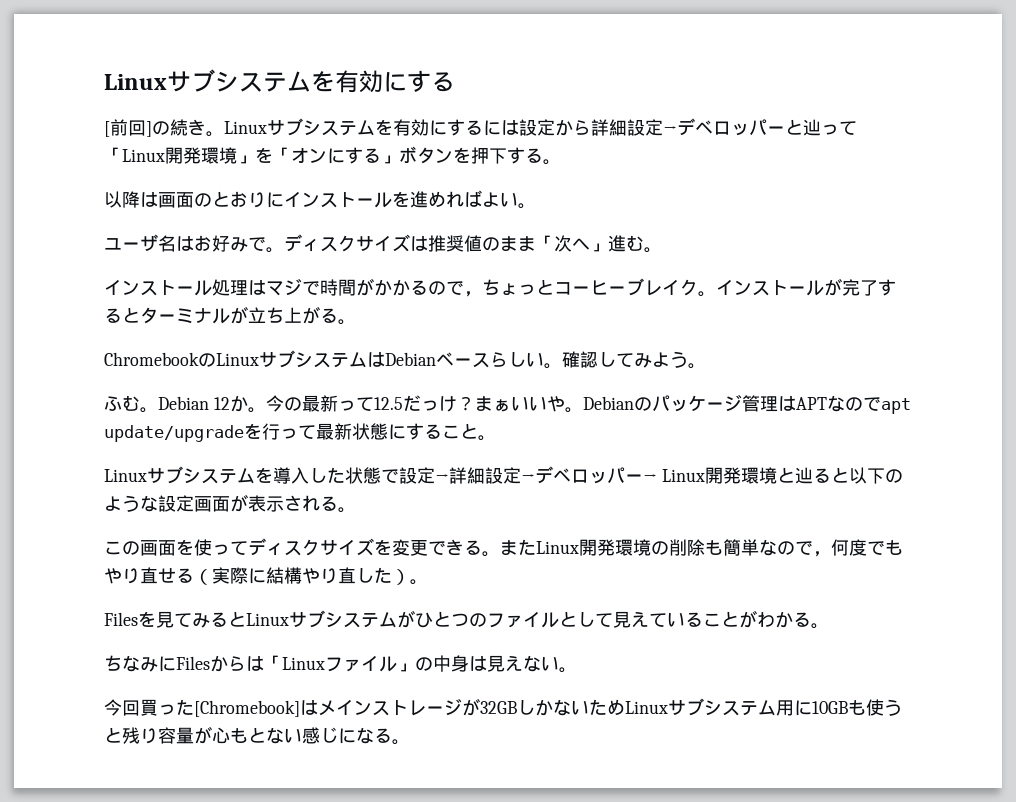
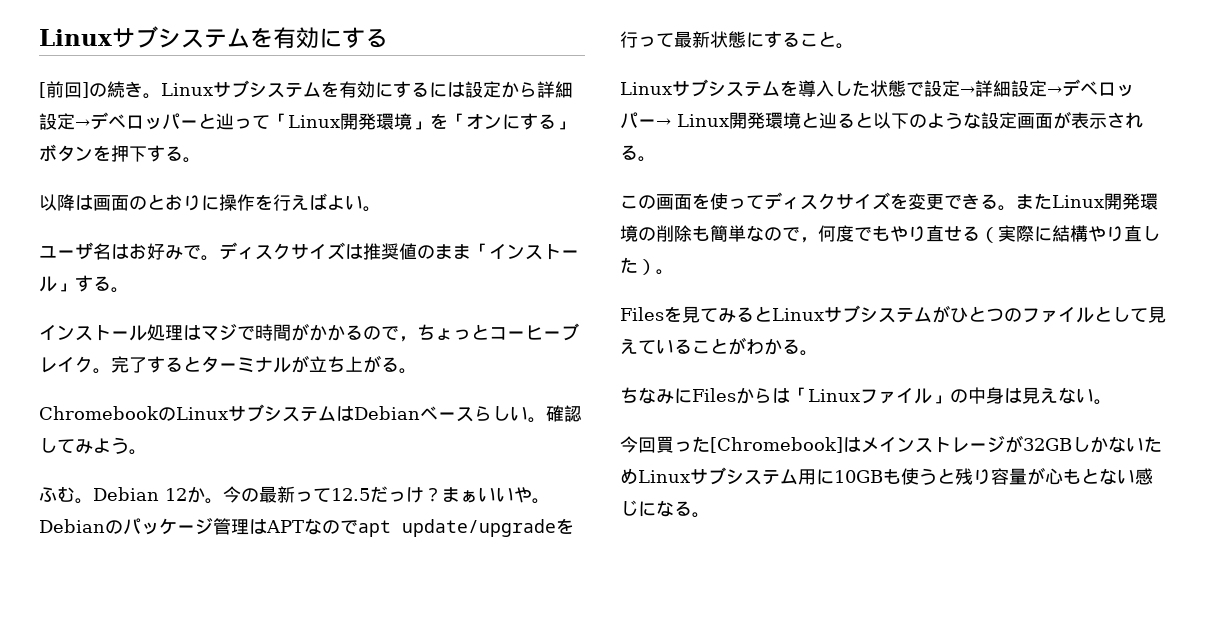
- 以降は画面のとおりにインストールを進めればよい。
+ 以降は画面のとおりに操作を行えばよい。
- ディスクサイズは推奨値のまま「次へ」進む。
+ ディスクサイズは推奨値のまま「インストール」する。
- インストールが完了するとターミナルが立ち上がる。
+ 完了するとターミナルが立ち上がる。

